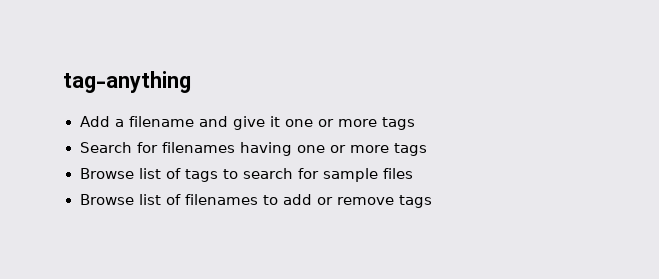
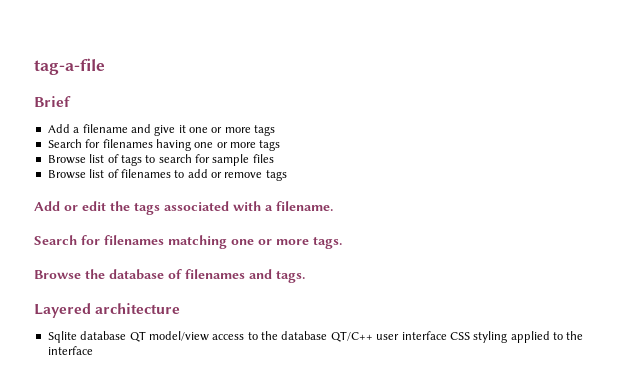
- tag-anything
+ tag-a-file
+ Brief
+ Add or edit the tags associated with a filename.
+ Search for filenames matching one or more tags.
+ Browse the database of filenames and tags.
+ Layered architecture
+ Sqlite database QT model/view access to the database QT/C++ user interface CSS styling applied to the interface

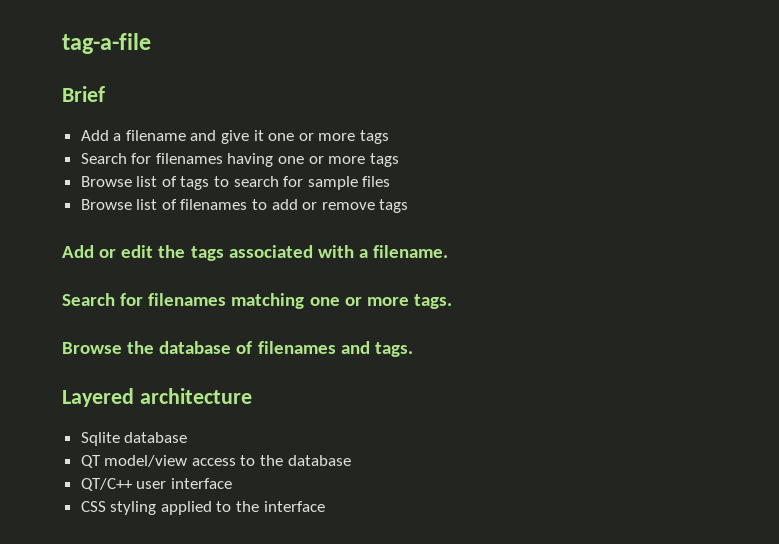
- Sqlite database QT model/view access to the database QT/C++ user interface CSS styling applied to the interface
+ Sqlite database
+ QT model/view access to the database
+ QT/C++ user interface
+ CSS styling applied to the interface

